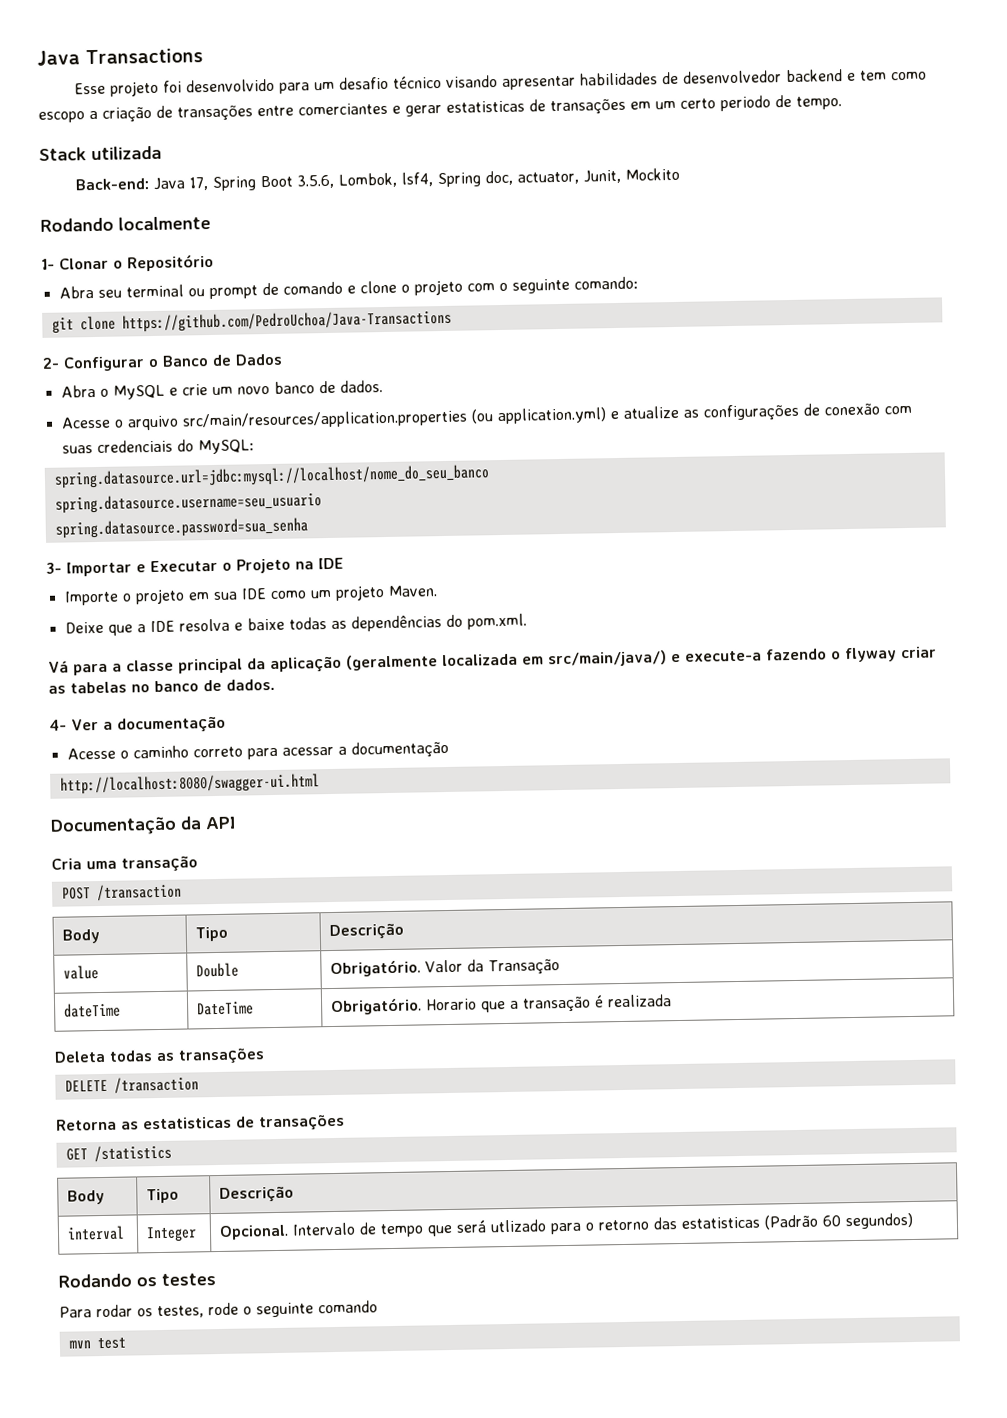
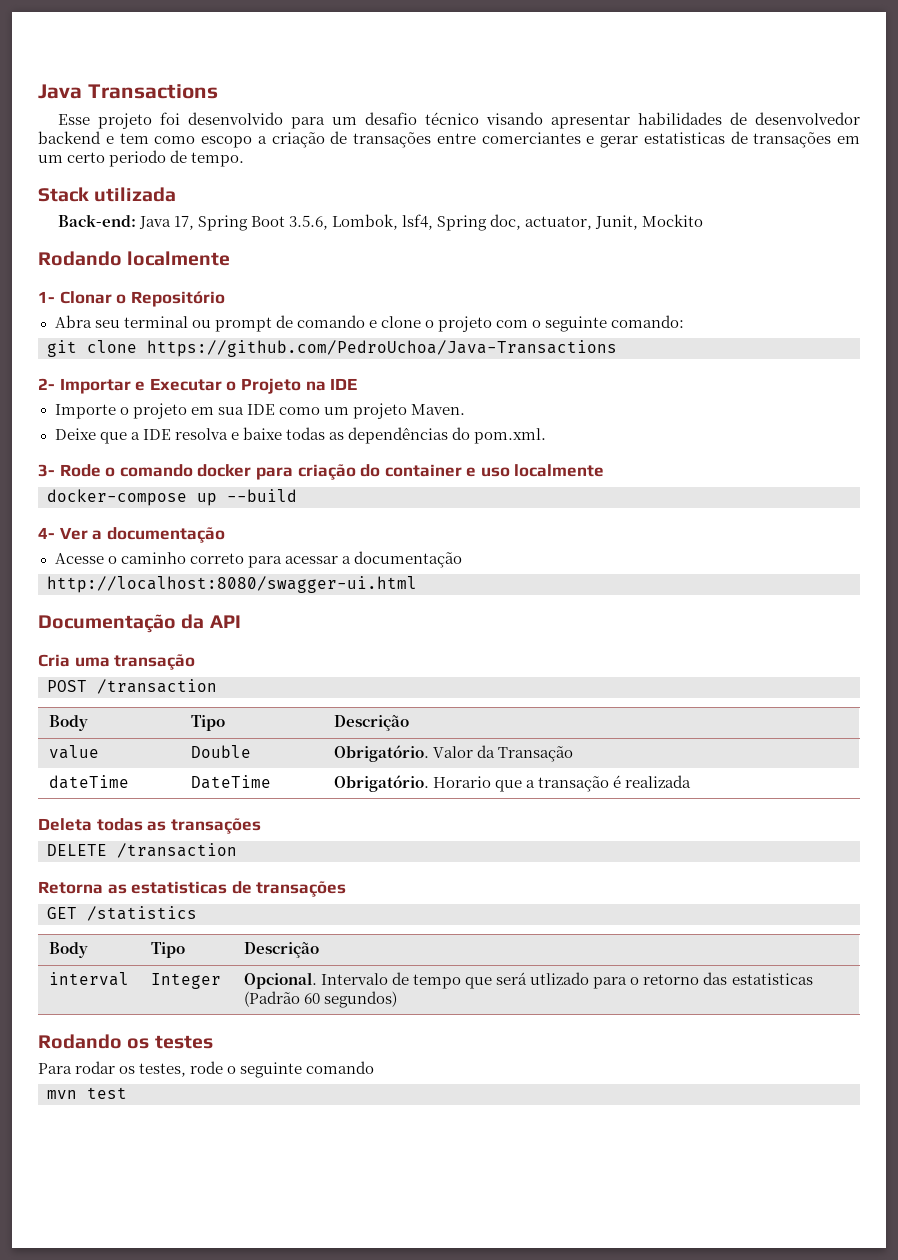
- 2- Configurar o Banco de Dados
- Abra o MySQL e crie um novo banco de dados.
- Acesse o arquivo src/main/resources/application.properties (ou application.yml) e atualize as configurações de conexão com suas credenciais do MySQL:
- spring.datasource.url=jdbc:mysql://localhost/nome_do_seu_banco
- spring.datasource.username=seu_usuario
- spring.datasource.password=sua_senha
- 3- Importar e Executar o Projeto na IDE
+ 2- Importar e Executar o Projeto na IDE
- Vá para a classe principal da aplicação (geralmente localizada em src/main/java/) e execute-a fazendo o flyway criar as tabelas no banco de dados.
+ 3- Rode o comando docker para criação do container e uso localmente
+ docker-compose up --build

